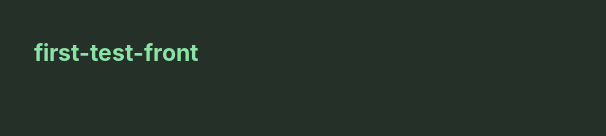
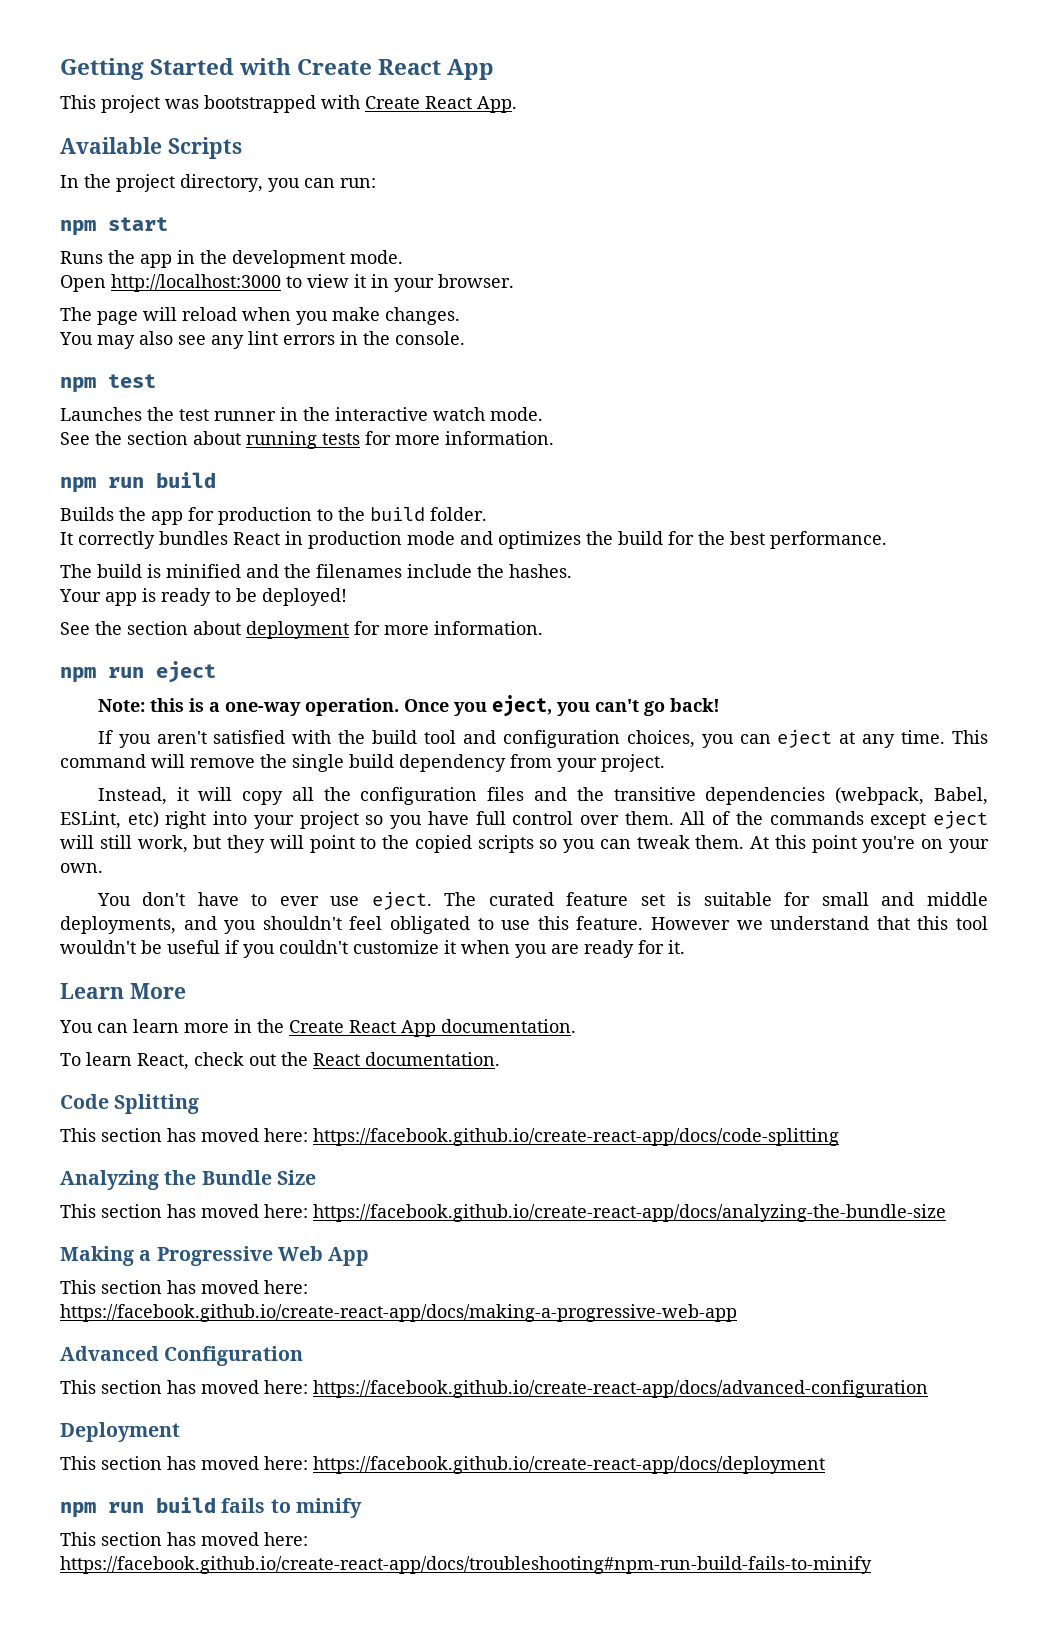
- first-test-front
+ Getting Started with Create React App
+ This project was bootstrapped with Create React App.
+ Available Scripts
+ In the project directory, you can run:
+ npm start
+ Runs the app in the development mode.
+ Open http://localhost:3000 to view it in your browser.
+ The page will reload when you make changes.
+ You may also see any lint errors in the console.
+ npm test
+ Launches the test runner in the interactive watch mode.
+ See the section about running tests for more information.
+ npm run build
+ Builds the app for production to the build folder.
+ It correctly bundles React in production mode and optimizes the build for the best performance.
+ The build is minified and the filenames include the hashes.
+ Your app is ready to be deployed!
+ See the section about deployment for more information.
+ npm run eject
+ Note: this is a one-way operation. Once you eject, you can't go back!
+ If you aren't satisfied with the build tool and configuration choices, you can eject at any time. This command will remove the single build dependency from your project.
+ Instead, it will copy all the configuration files and the transitive dependencies (webpack, Babel, ESLint, etc) right into your project so you have full control over them. All of the commands except eject will still work, but they will point to the copied scripts so you can tweak them. At this point you're on your own.
+ You don't have to ever use eject. The curated feature set is suitable for small and middle deployments, and you shouldn't feel obligated to use this feature. However we understand that this tool wouldn't be useful if you couldn't customize it when you are ready for it.
+ Learn More
+ You can learn more in the Create React App documentation.
+ To learn React, check out the React documentation.
+ Code Splitting
+ This section has moved here: https://facebook.github.io/create-react-app/docs/code-splitting
+ Analyzing the Bundle Size
+ This section has moved here: https://facebook.github.io/create-react-app/docs/analyzing-the-bundle-size
+ Making a Progressive Web App
+ This section has moved here: https://facebook.github.io/create-react-app/docs/making-a-progressive-web-app
+ Advanced Configuration
+ This section has moved here: https://facebook.github.io/create-react-app/docs/advanced-configuration
+ Deployment
+ This section has moved here: https://facebook.github.io/create-react-app/docs/deployment
+ npm run build fails to minify
+ This section has moved here: https://facebook.github.io/create-react-app/docs/troubleshooting#npm-run-build-fails-to-minify

